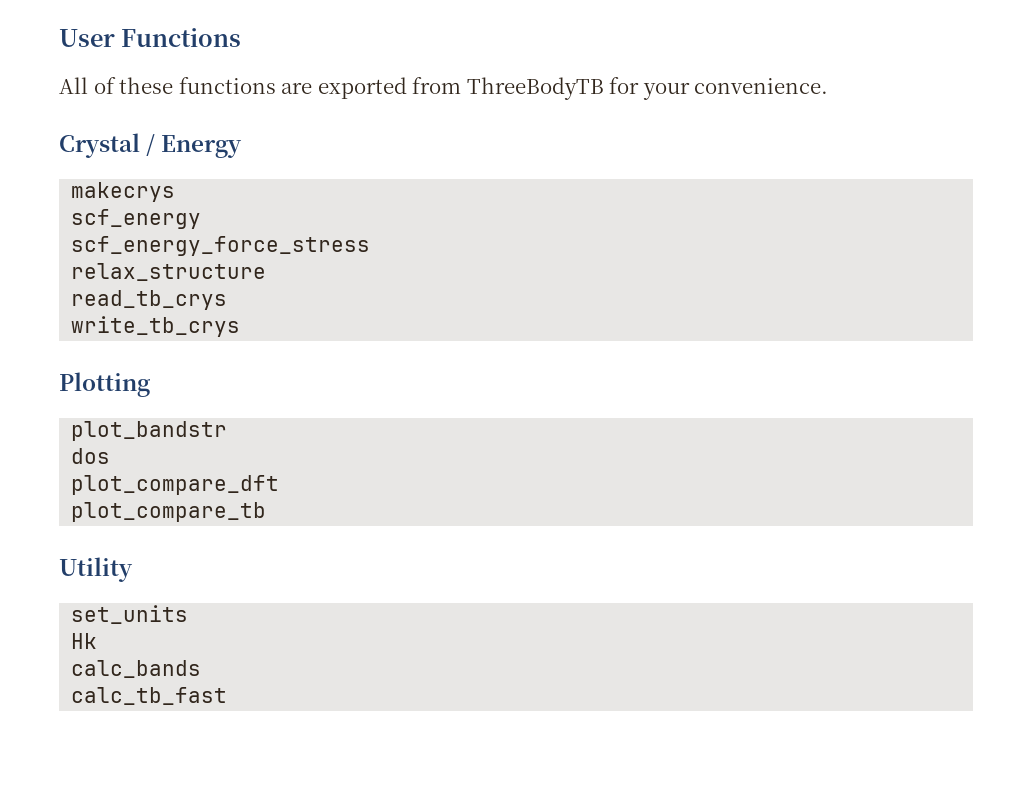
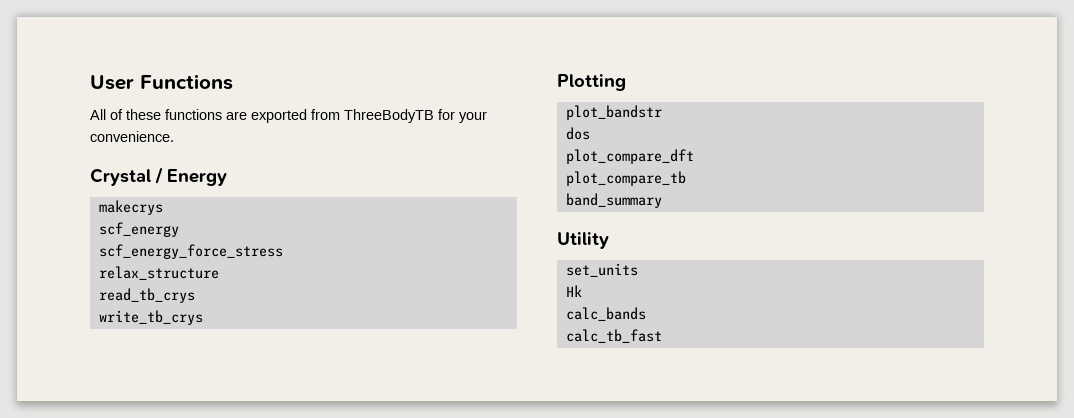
+ band_summary

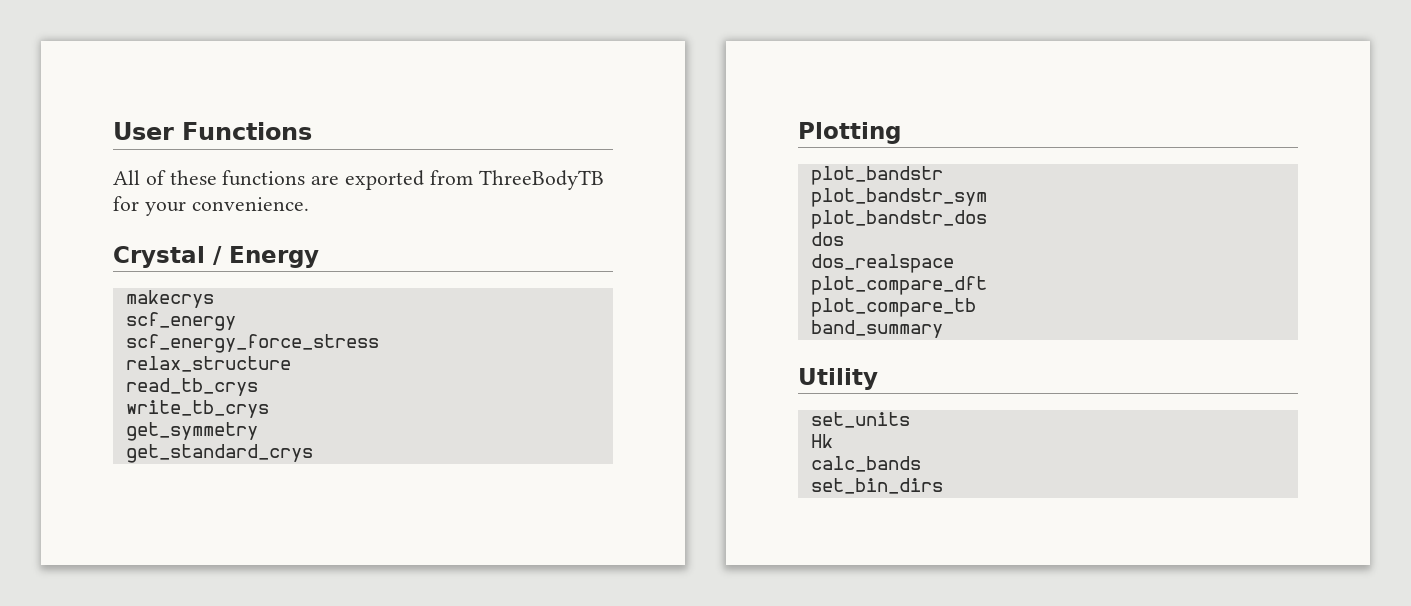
+ get_symmetry
+ get_standard_crys
+ plot_bandstr_sym
+ plot_bandstr_dos
+ dos_realspace
- calc_tb_fast
+ set_bin_dirs

